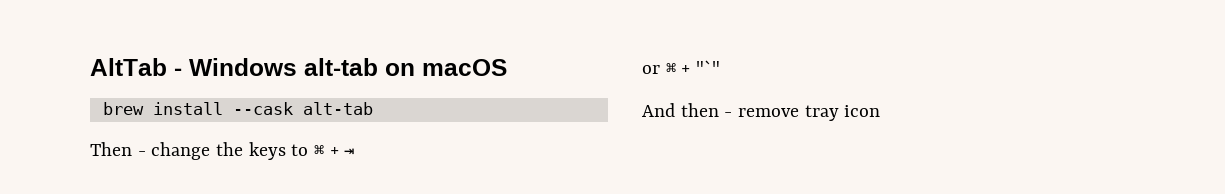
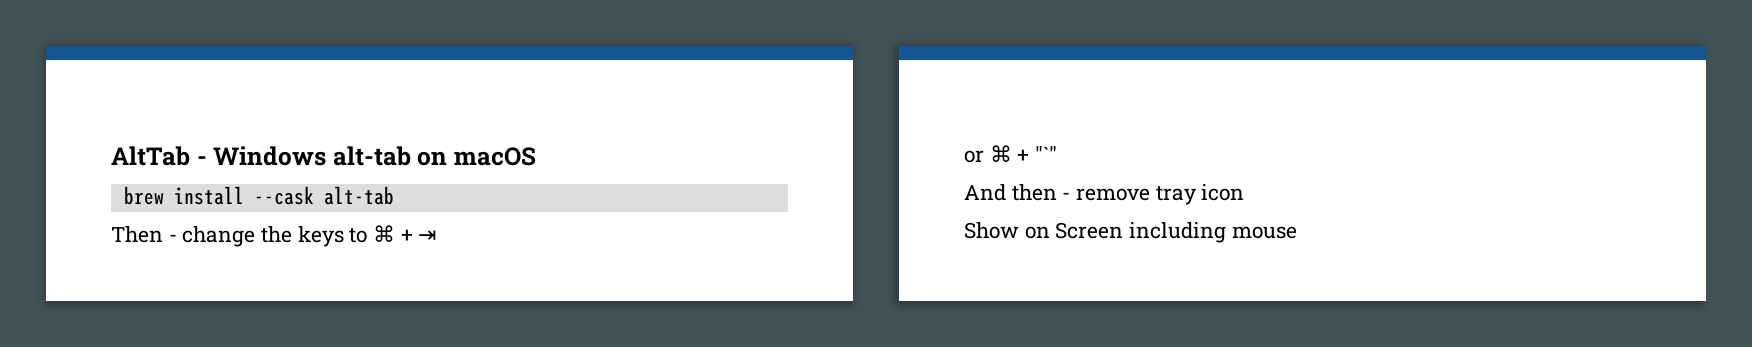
+ Show on Screen including mouse

